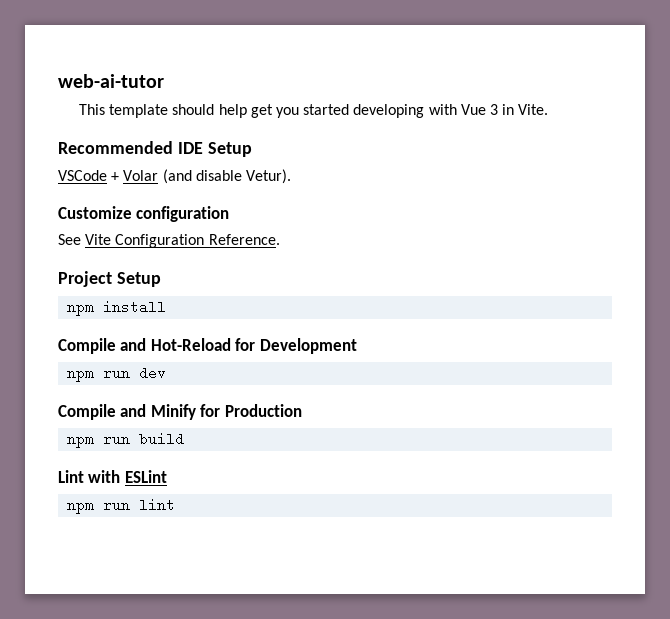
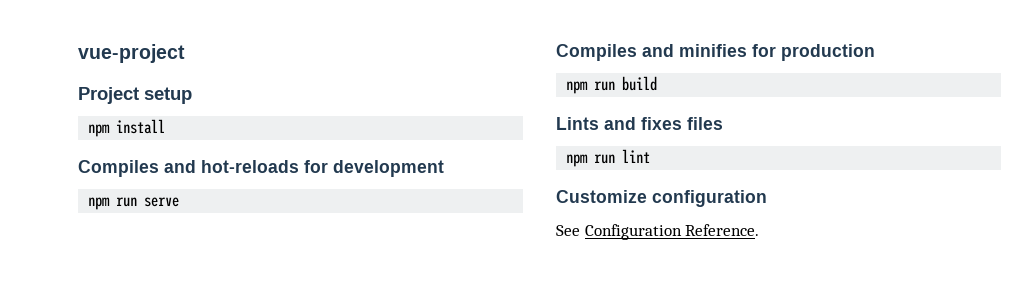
- web-ai-tutor
- This template should help get you started developing with Vue 3 in Vite.
- Recommended IDE Setup
- VSCode + Volar (and disable Vetur).
+ vue-project
+ Project setup
+ npm install
+ Compiles and hot-reloads for development
+ npm run serve
+ Compiles and minifies for production
+ npm run build
+ Lints and fixes files
+ npm run lint
- See Vite Configuration Reference.
+ See Configuration Reference.
- Project Setup
- npm install
- Compile and Hot-Reload for Development
- npm run dev
- Compile and Minify for Production
- npm run build
- Lint with ESLint
- npm run lint

